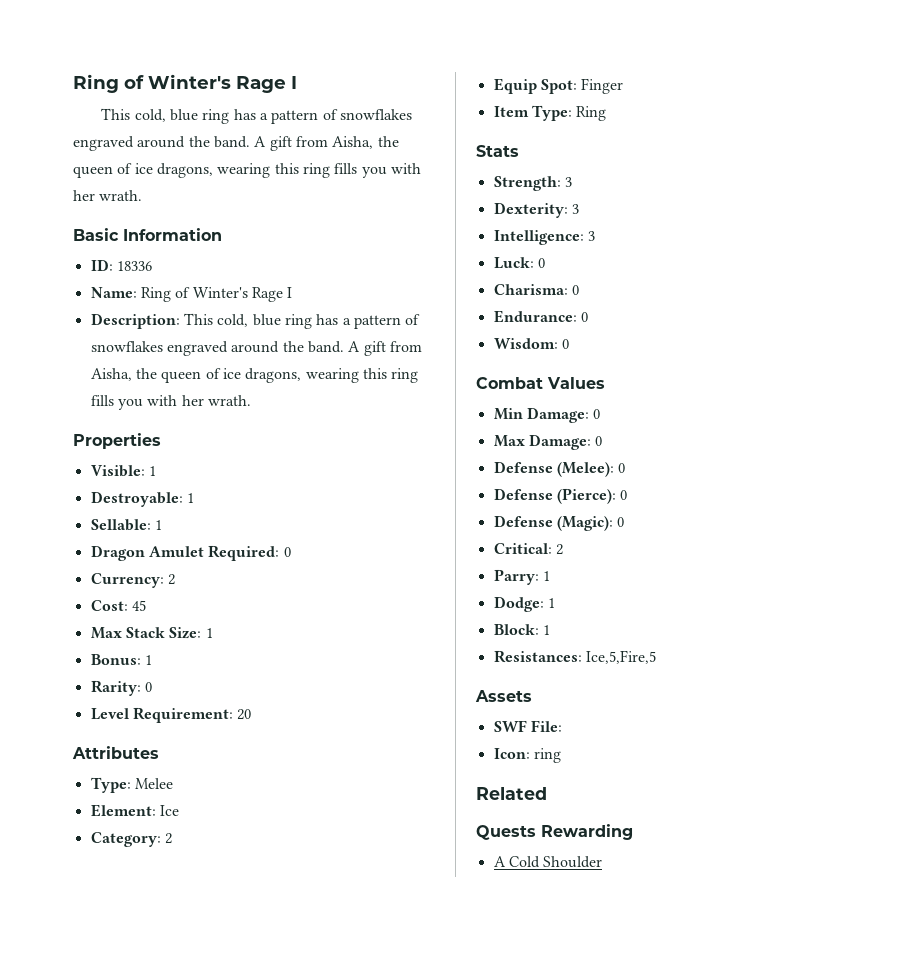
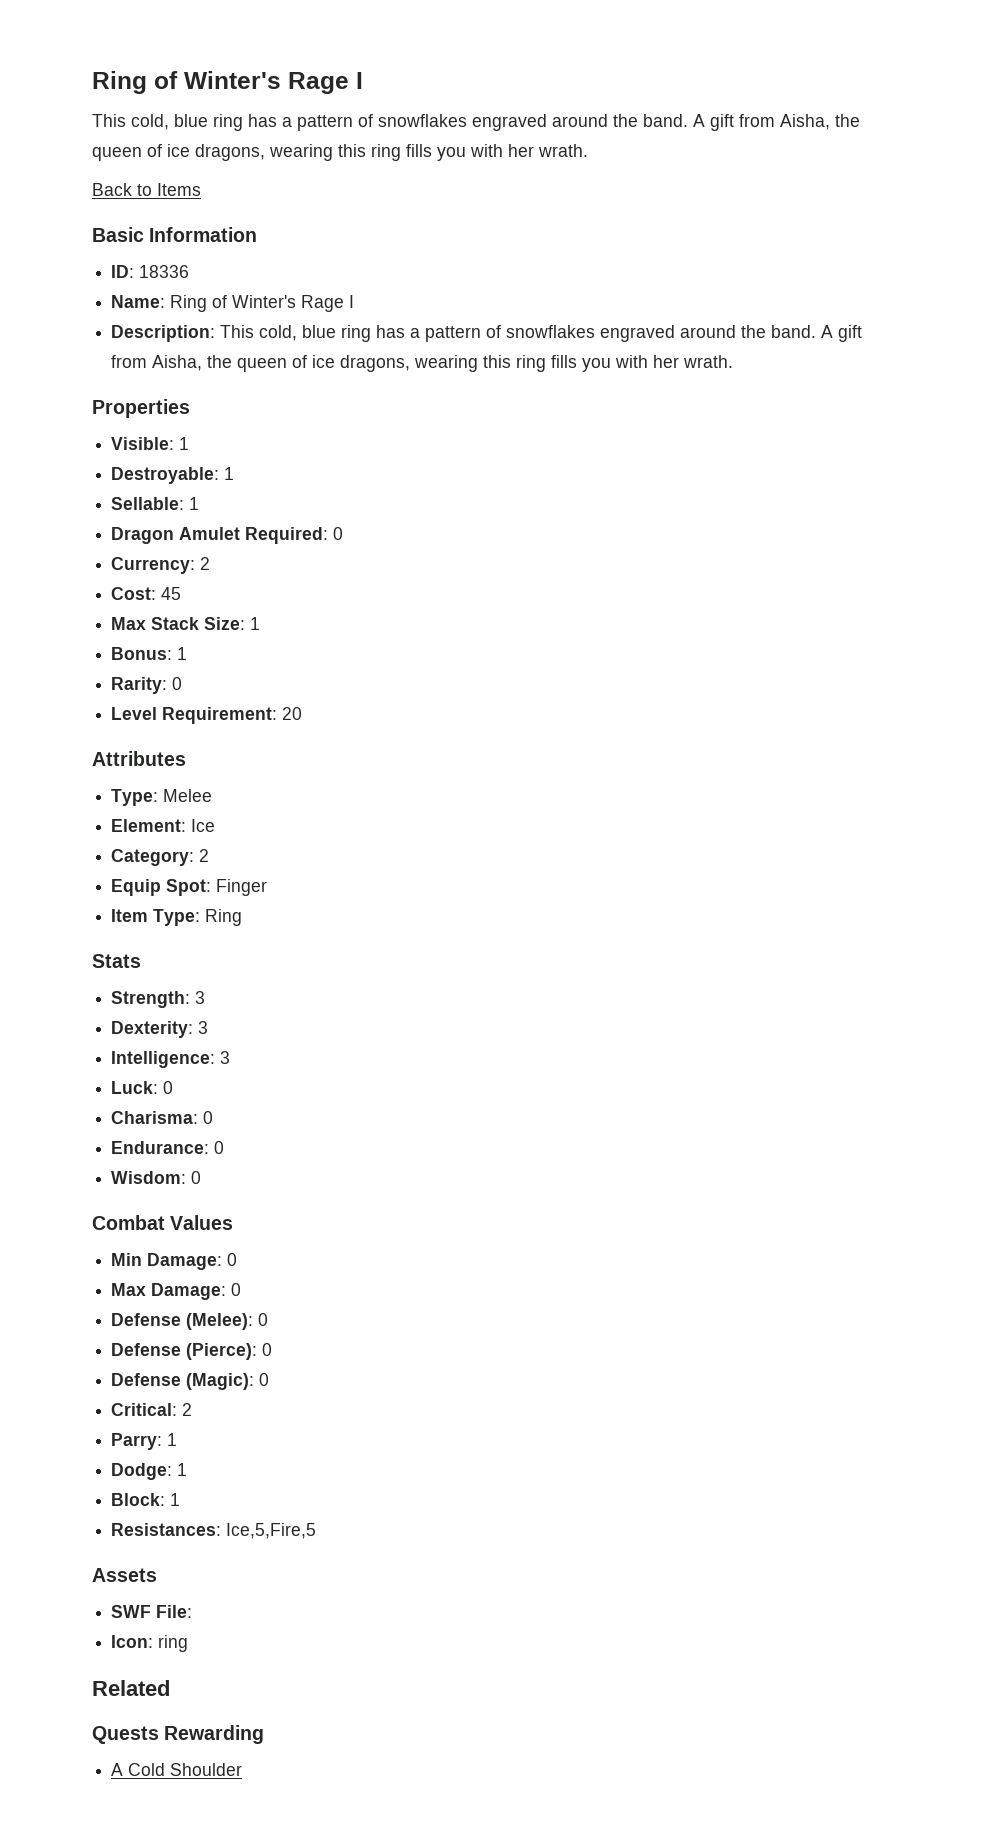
+ Back to Items

